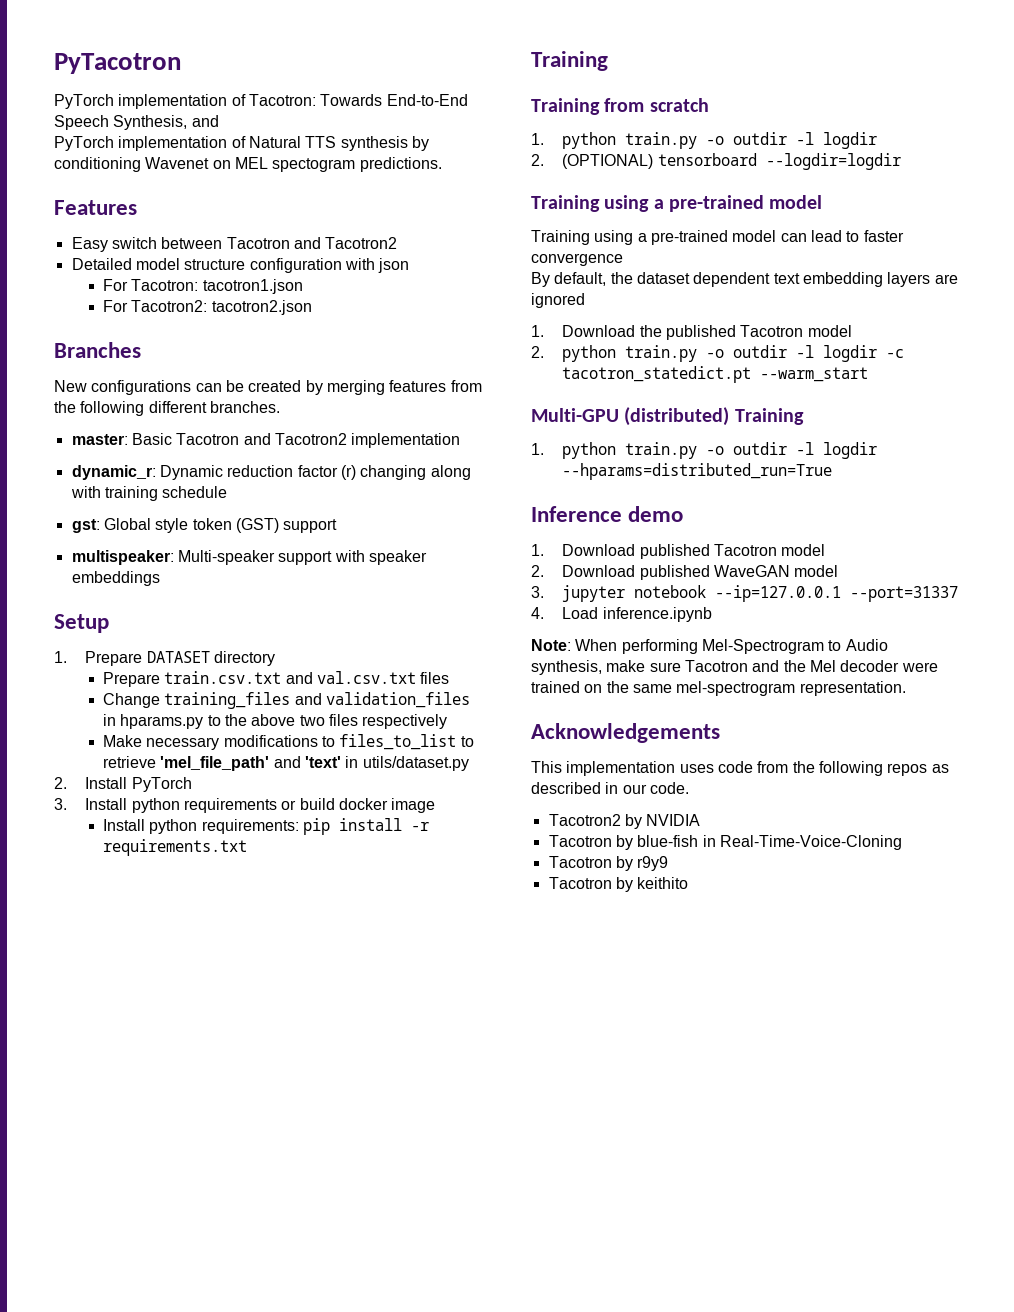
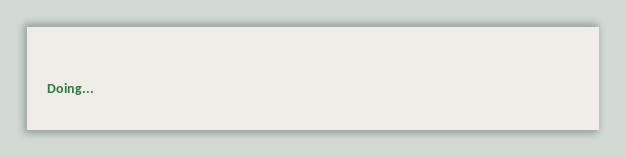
- PyTacotron
- PyTorch implementation of Tacotron: Towards End-to-End Speech Synthesis, and
- PyTorch implementation of Natural TTS synthesis by conditioning Wavenet on MEL spectogram predictions.
- Features
- Easy switch between Tacotron and Tacotron2
- Detailed model structure configuration with json
- For Tacotron: tacotron1.json
- For Tacotron2: tacotron2.json
- Branches
- New configurations can be created by merging features from the following different branches.
- master: Basic Tacotron and Tacotron2 implementation
- dynamic_r: Dynamic reduction factor (r) changing along with training schedule
- gst: Global style token (GST) support
- multispeaker: Multi-speaker support with speaker embeddings
- Setup
- 1. Prepare DATASET directory
- Prepare train.csv.txt and val.csv.txt files
- Change training_files and validation_files in hparams.py to the above two files respectively
- Make necessary modifications to files_to_list to retrieve 'mel_file_path' and 'text' in utils/dataset.py
- 2. Install PyTorch
- 3. Install python requirements or build docker image
- Install python requirements: pip install -r requirements.txt
- Training
- Training from scratch
- 1. python train.py -o outdir -l logdir
- 2. (OPTIONAL) tensorboard --logdir=logdir
- Training using a pre-trained model
- Training using a pre-trained model can lead to faster convergence
- By default, the dataset dependent text embedding layers are ignored
- 1. Download the published Tacotron model
- 2. python train.py -o outdir -l logdir -c tacotron_statedict.pt --warm_start
- Multi-GPU (distributed) Training
- 1. python train.py -o outdir -l logdir --hparams=distributed_run=True
- Inference demo
- 1. Download published Tacotron model
- 2. Download published WaveGAN model
- 3. jupyter notebook --ip=127.0.0.1 --port=31337
- 4. Load inference.ipynb
- Note: When performing Mel-Spectrogram to Audio synthesis, make sure Tacotron and the Mel decoder were trained on the same mel-spectrogram representation.
- Acknowledgements
- This implementation uses code from the following repos as described in our code.
- Tacotron2 by NVIDIA
- Tacotron by blue-fish in Real-Time-Voice-Cloning
- Tacotron by r9y9
- Tacotron by keithito
+ Doing...

